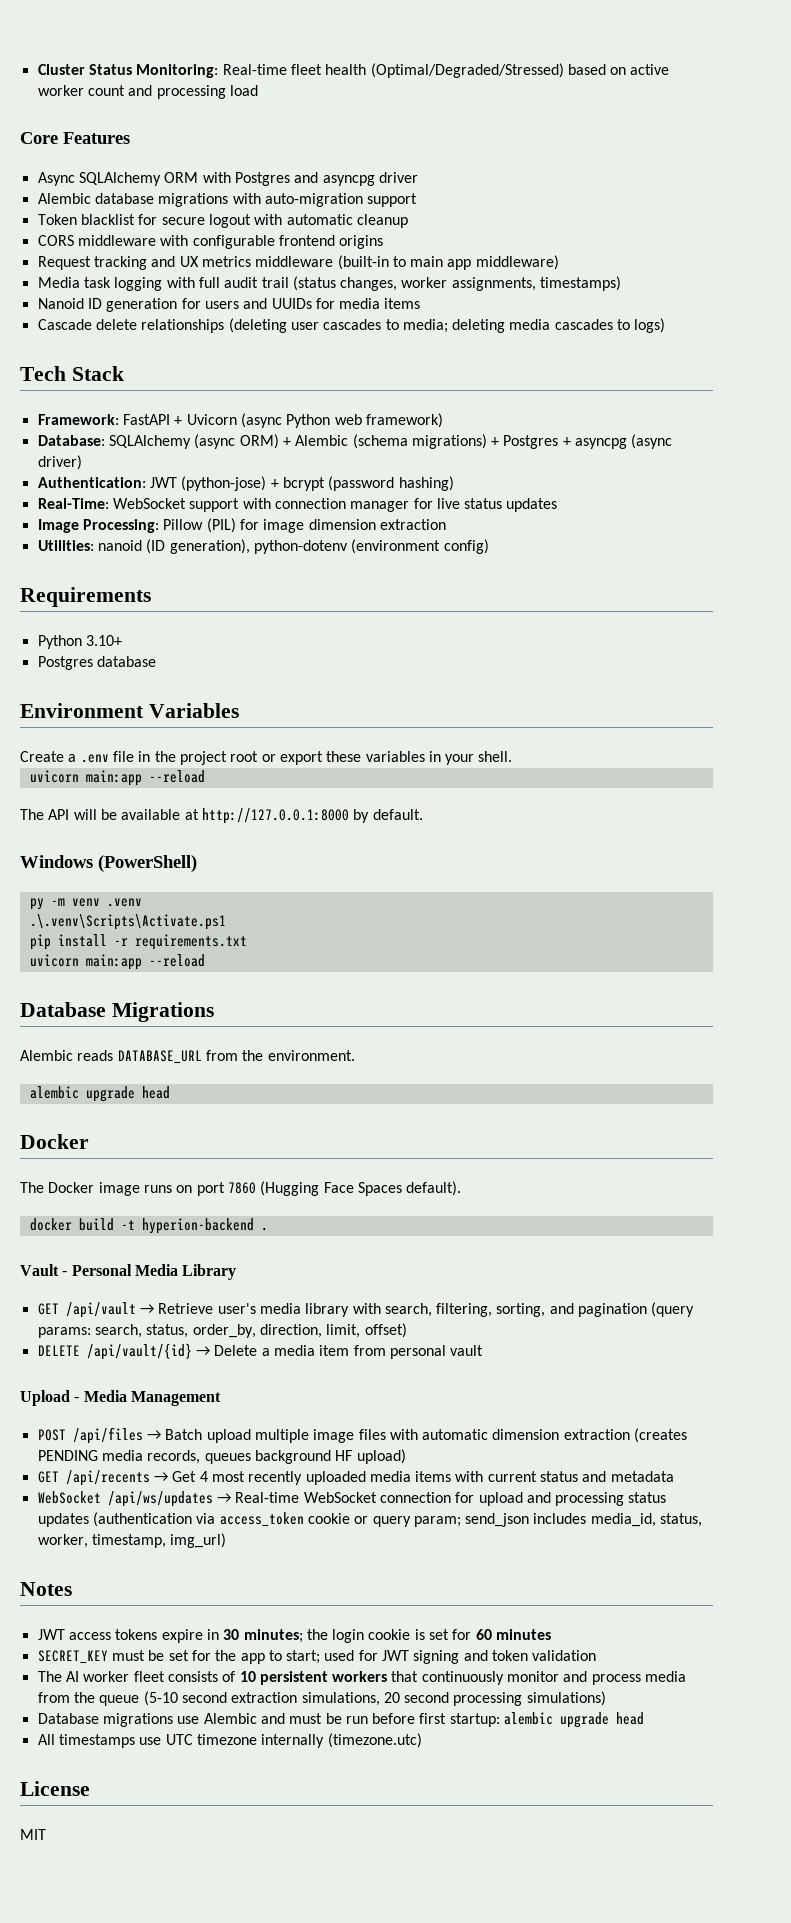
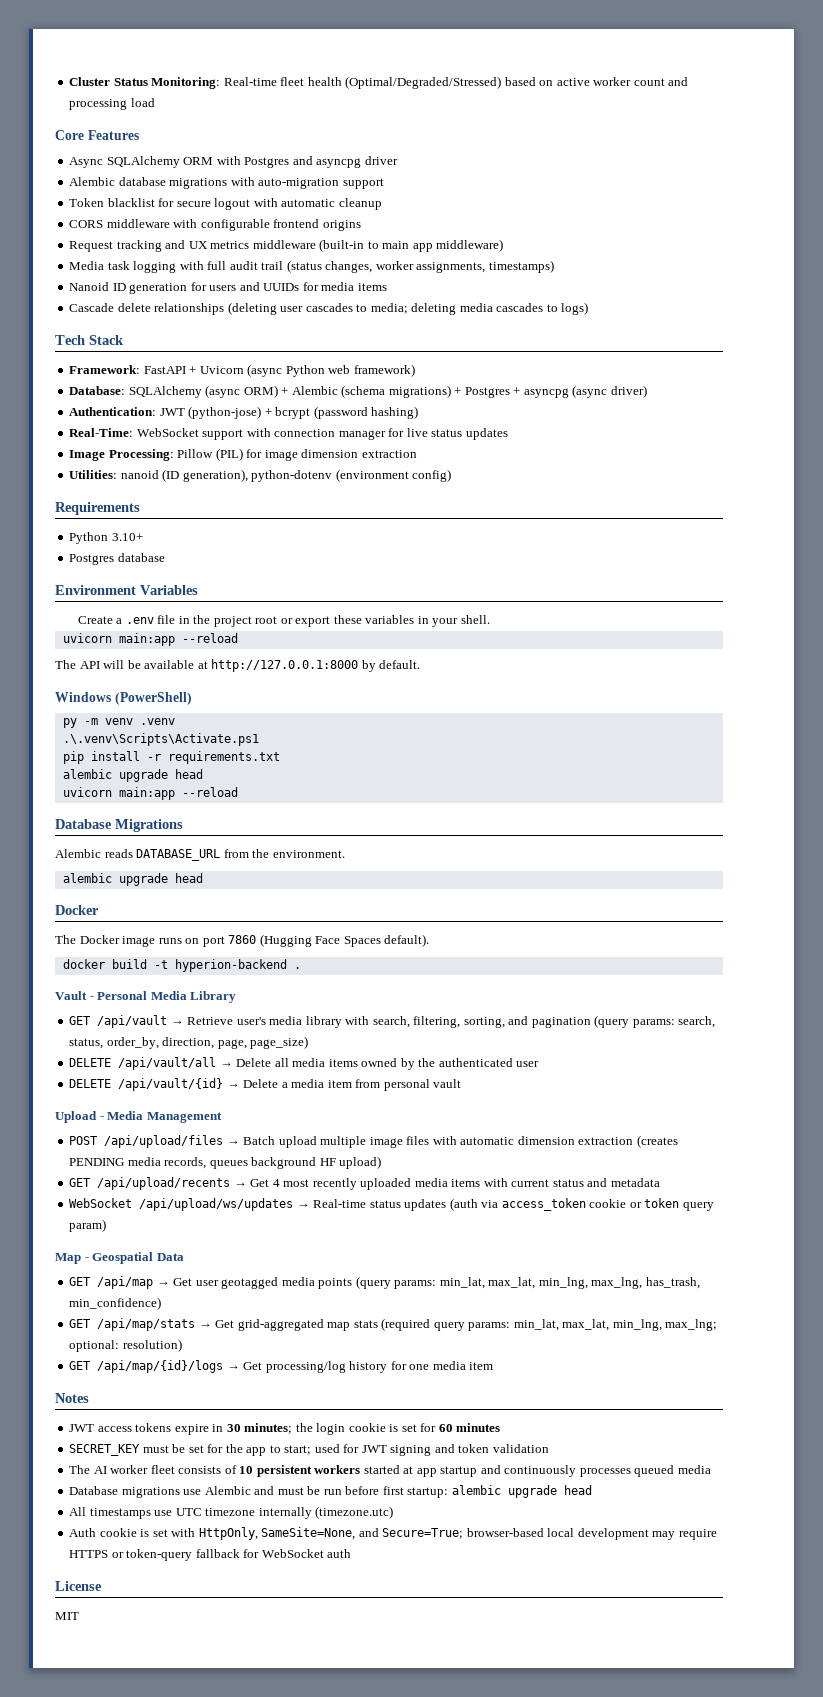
  pip install -r requirements.txt
+ alembic upgrade head
- GET /api/vault → Retrieve user's media library with search, filtering, sorting, and pagination (query params: search, status, order_by, direction, limit, offset)
+ GET /api/vault → Retrieve user's media library with search, filtering, sorting, and pagination (query params: search, status, order_by, direction, page, page_size)
+ DELETE /api/vault/all → Delete all media items owned by the authenticated user
- POST /api/files → Batch upload multiple image files with automatic dimension extraction (creates PENDING media records, queues background HF upload)
+ POST /api/upload/files → Batch upload multiple image files with automatic dimension extraction (creates PENDING media records, queues background HF upload)
- GET /api/recents → Get 4 most recently uploaded media items with current status and metadata
+ GET /api/upload/recents → Get 4 most recently uploaded media items with current status and metadata
- WebSocket /api/ws/updates → Real-time WebSocket connection for upload and processing status updates (authentication via access_token cookie or query param; send_json includes media_id, status, worker, timestamp, img_url)
+ WebSocket /api/upload/ws/updates → Real-time status updates (auth via access_token cookie or token query param)
+ Map - Geospatial Data
+ GET /api/map → Get user geotagged media points (query params: min_lat, max_lat, min_lng, max_lng, has_trash, min_confidence)
+ GET /api/map/stats → Get grid-aggregated map stats (required query params: min_lat, max_lat, min_lng, max_lng; optional: resolution)
+ GET /api/map/{id}/logs → Get processing/log history for one media item
- The AI worker fleet consists of 10 persistent workers that continuously monitor and process media from the queue (5-10 second extraction simulations, 20 second processing simulations)
+ The AI worker fleet consists of 10 persistent workers started at app startup and continuously processes queued media
+ Auth cookie is set with HttpOnly, SameSite=None, and Secure=True; browser-based local development may require HTTPS or token-query fallback for WebSocket auth

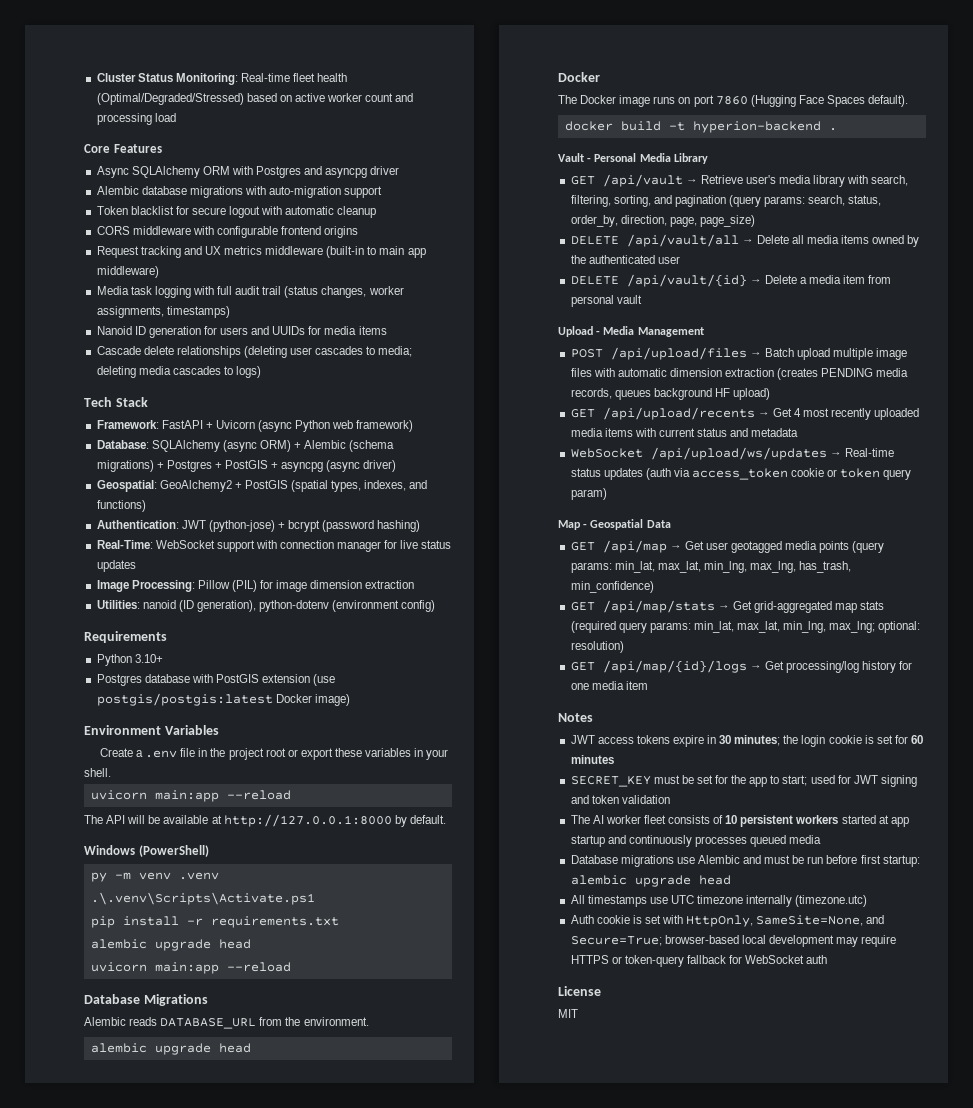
- Database: SQLAlchemy (async ORM) + Alembic (schema migrations) + Postgres + asyncpg (async driver)
+ Database: SQLAlchemy (async ORM) + Alembic (schema migrations) + Postgres + PostGIS + asyncpg (async driver)
+ Geospatial: GeoAlchemy2 + PostGIS (spatial types, indexes, and functions)
- Postgres database
+ Postgres database with PostGIS extension (use postgis/postgis:latest Docker image)

